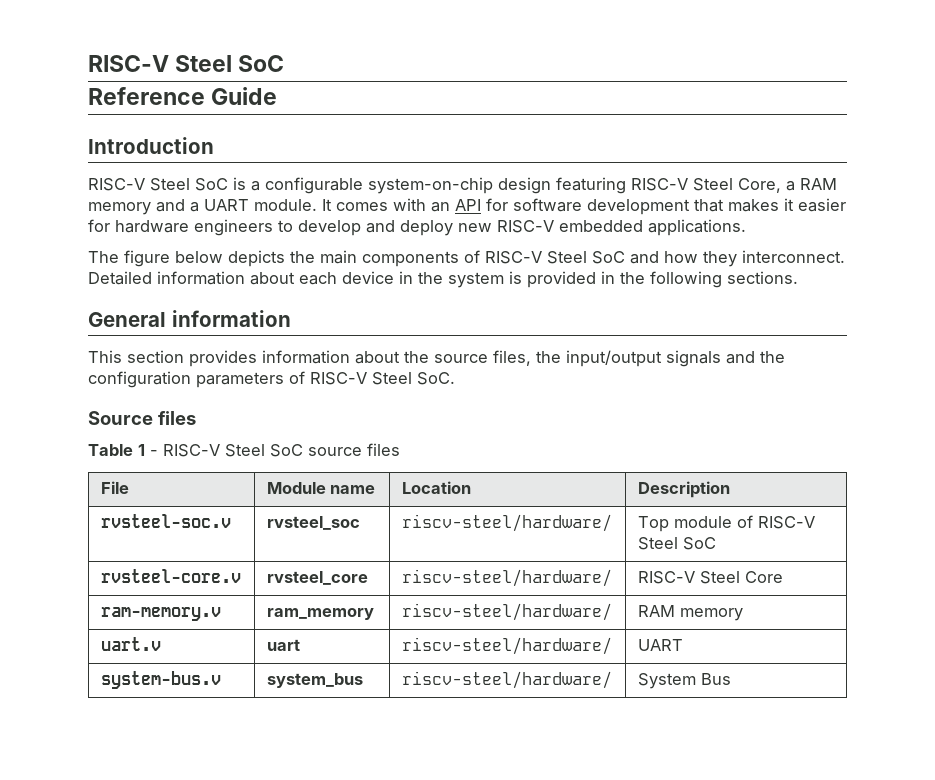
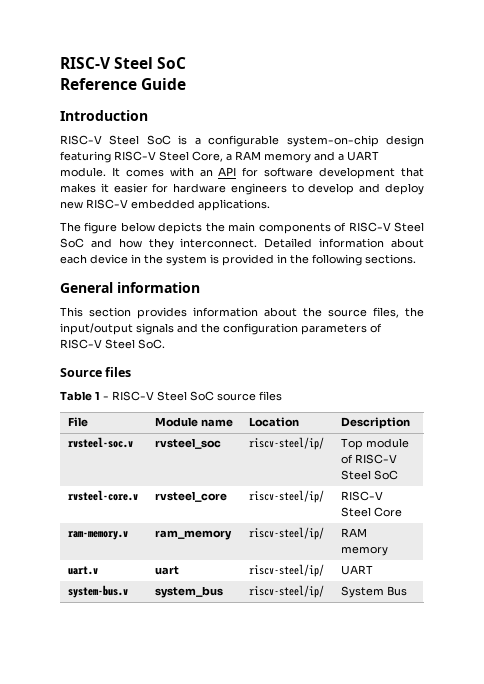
- rvsteel-soc.v | rvsteel_soc | riscv-steel/hardware/ | Top module of RISC-V Steel SoC
+ rvsteel-soc.v | rvsteel_soc | riscv-steel/ip/ | Top module of RISC-V Steel SoC
- rvsteel-core.v | rvsteel_core | riscv-steel/hardware/ | RISC-V Steel Core
+ rvsteel-core.v | rvsteel_core | riscv-steel/ip/ | RISC-V Steel Core
- ram-memory.v | ram_memory | riscv-steel/hardware/ | RAM memory
+ ram-memory.v | ram_memory | riscv-steel/ip/ | RAM memory
- uart.v | uart | riscv-steel/hardware/ | UART
+ uart.v | uart | riscv-steel/ip/ | UART
- system-bus.v | system_bus | riscv-steel/hardware/ | System Bus
+ system-bus.v | system_bus | riscv-steel/ip/ | System Bus

